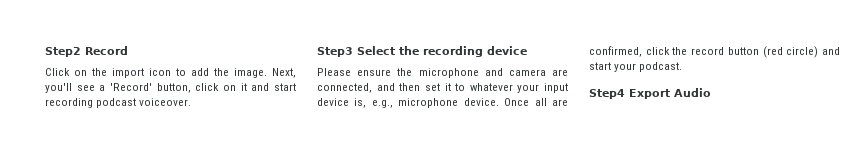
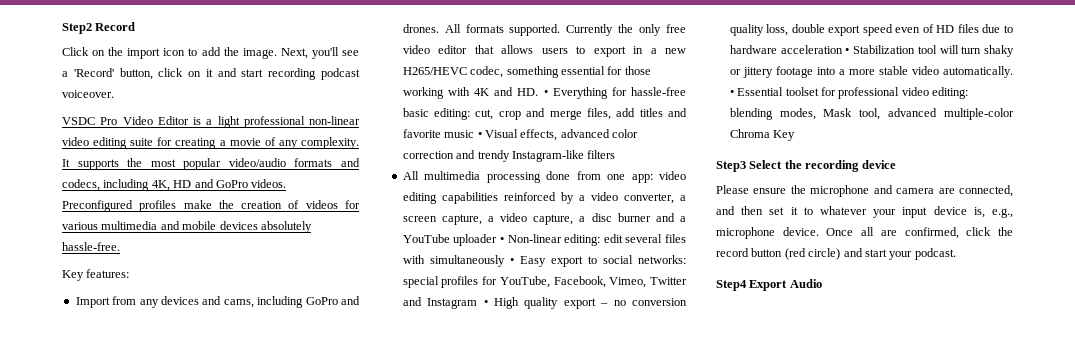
+ VSDC Pro Video Editor is a light professional non-linear video editing suite for creating a movie of any complexity. It supports the most popular video/audio formats and codecs, including 4K, HD and GoPro videos. Preconfigured profiles make the creation of videos for various multimedia and mobile devices absolutely hassle-free.
+ Key features:
+ Import from any devices and cams, including GoPro and drones. All formats supported. Сurrently the only free video editor that allows users to export in a new H265/HEVC codec, something essential for those working with 4K and HD. • Everything for hassle-free basic editing: cut, crop and merge files, add titles and favorite music • Visual effects, advanced color correction and trendy Instagram-like filters
+ All multimedia processing done from one app: video editing capabilities reinforced by a video converter, a screen capture, a video capture, a disc burner and a YouTube uploader • Non-linear editing: edit several files with simultaneously • Easy export to social networks: special profiles for YouTube, Facebook, Vimeo, Twitter and Instagram • High quality export – no conversion quality loss, double export speed even of HD files due to hardware acceleration • Stabilization tool will turn shaky or jittery footage into a more stable video automatically. • Essential toolset for professional video editing: blending modes, Mask tool, advanced multiple-color Chroma Key

